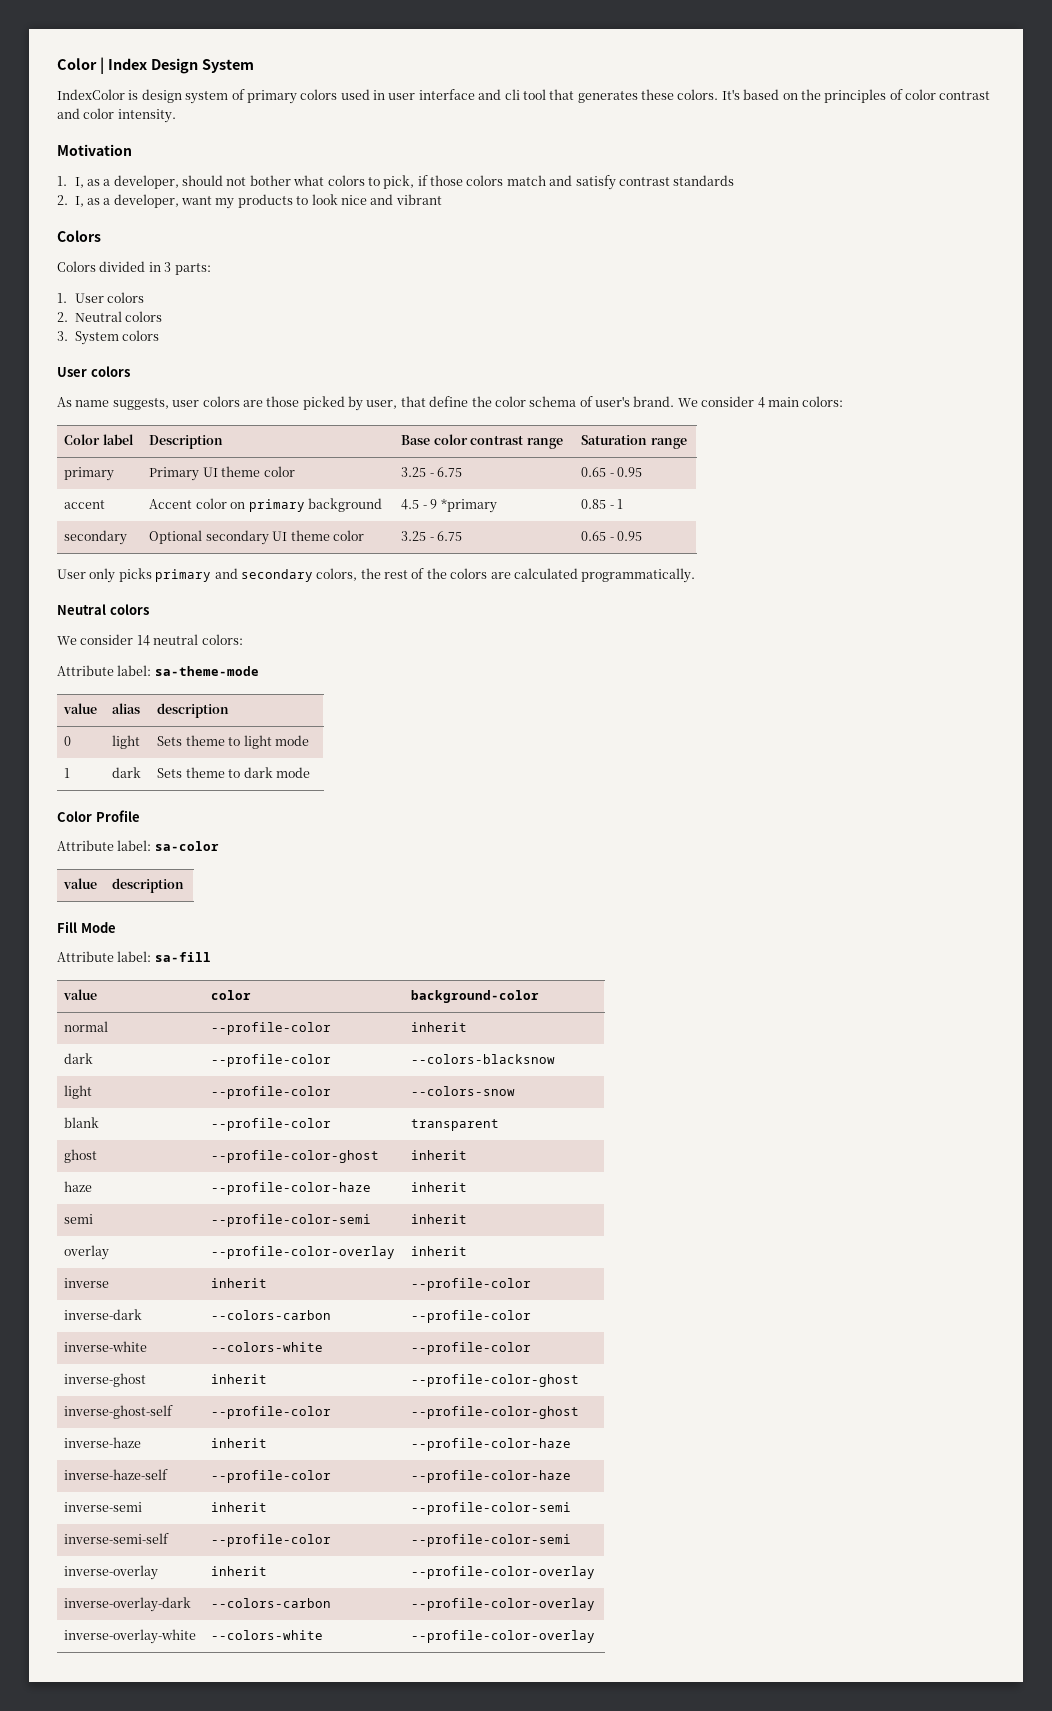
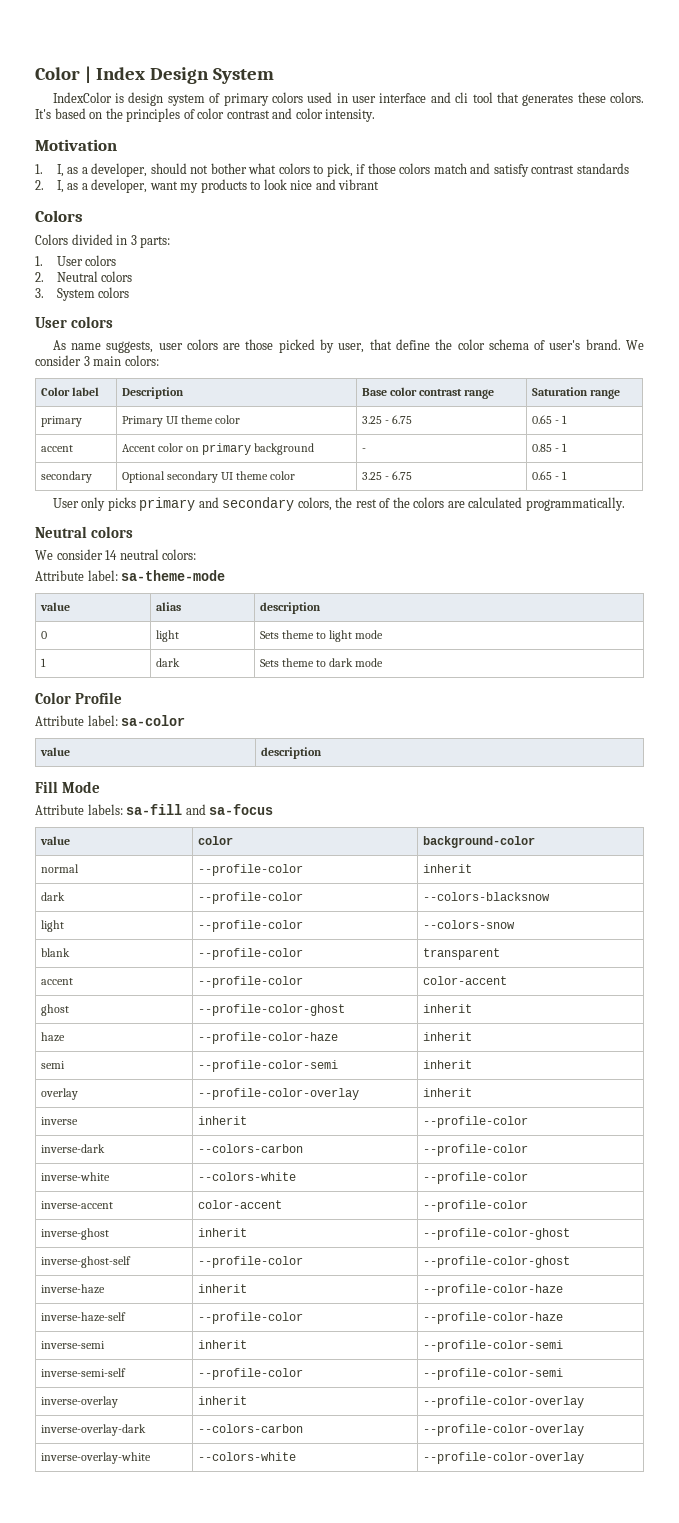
- We consider 4 main colors:
+ We consider 3 main colors:
- primary | Primary UI theme color | 3.25 - 6.75 | 0.65 - 0.95
+ primary | Primary UI theme color | 3.25 - 6.75 | 0.65 - 1
- accent | Accent color on primary background | 4.5 - 9 *primary | 0.85 - 1
+ accent | Accent color on primary background | - | 0.85 - 1
- secondary | Optional secondary UI theme color | 3.25 - 6.75 | 0.65 - 0.95
+ secondary | Optional secondary UI theme color | 3.25 - 6.75 | 0.65 - 1
- Attribute label: sa-fill
+ Attribute labels: sa-fill and sa-focus
+ accent | --profile-color | color-accent
+ inverse-accent | color-accent | --profile-color

